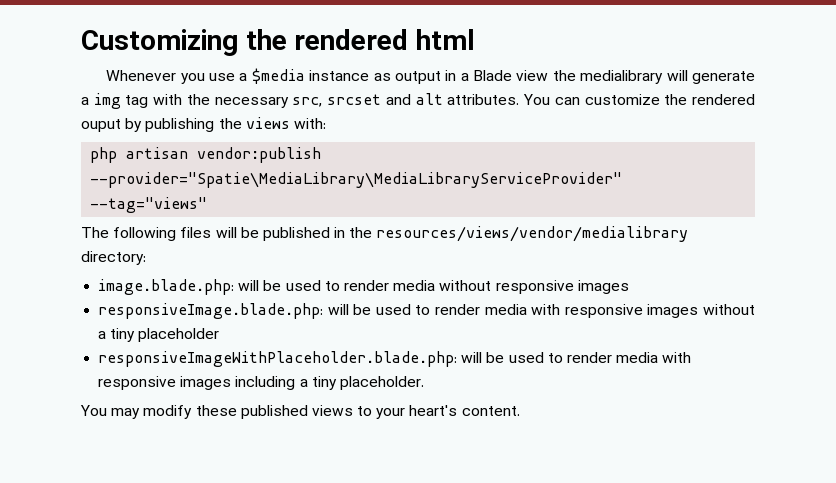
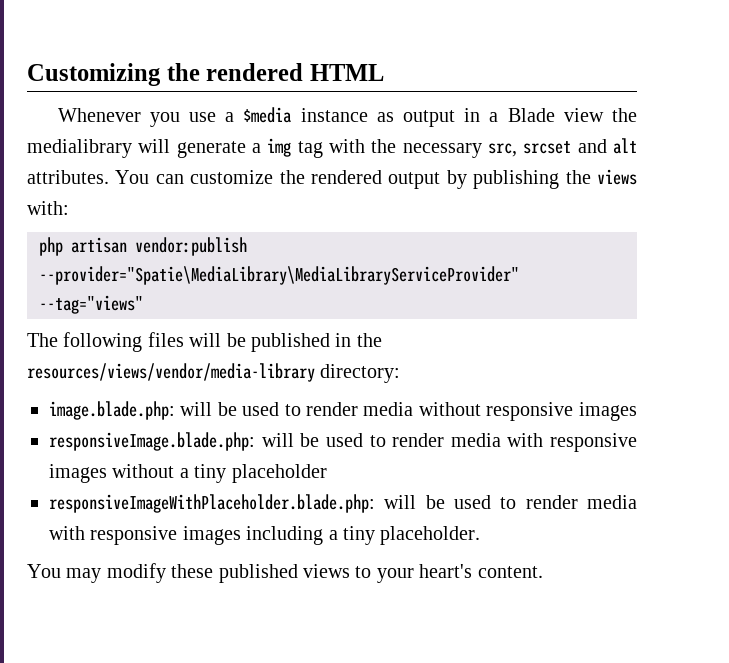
- Customizing the rendered html
+ Customizing the rendered HTML
- You can customize the rendered ouput by publishing the views with:
+ You can customize the rendered output by publishing the views with:
- The following files will be published in the resources/views/vendor/medialibrary directory:
+ The following files will be published in the resources/views/vendor/media-library directory:

